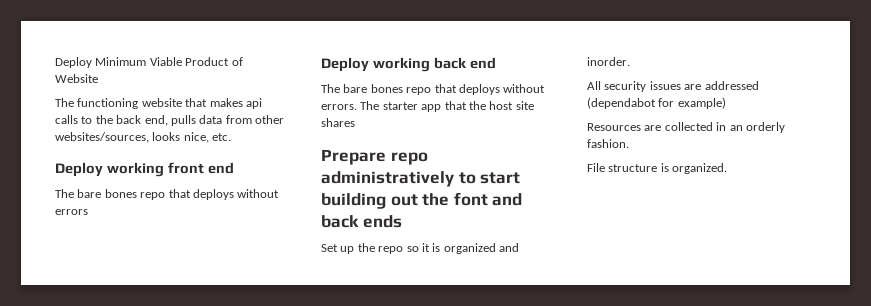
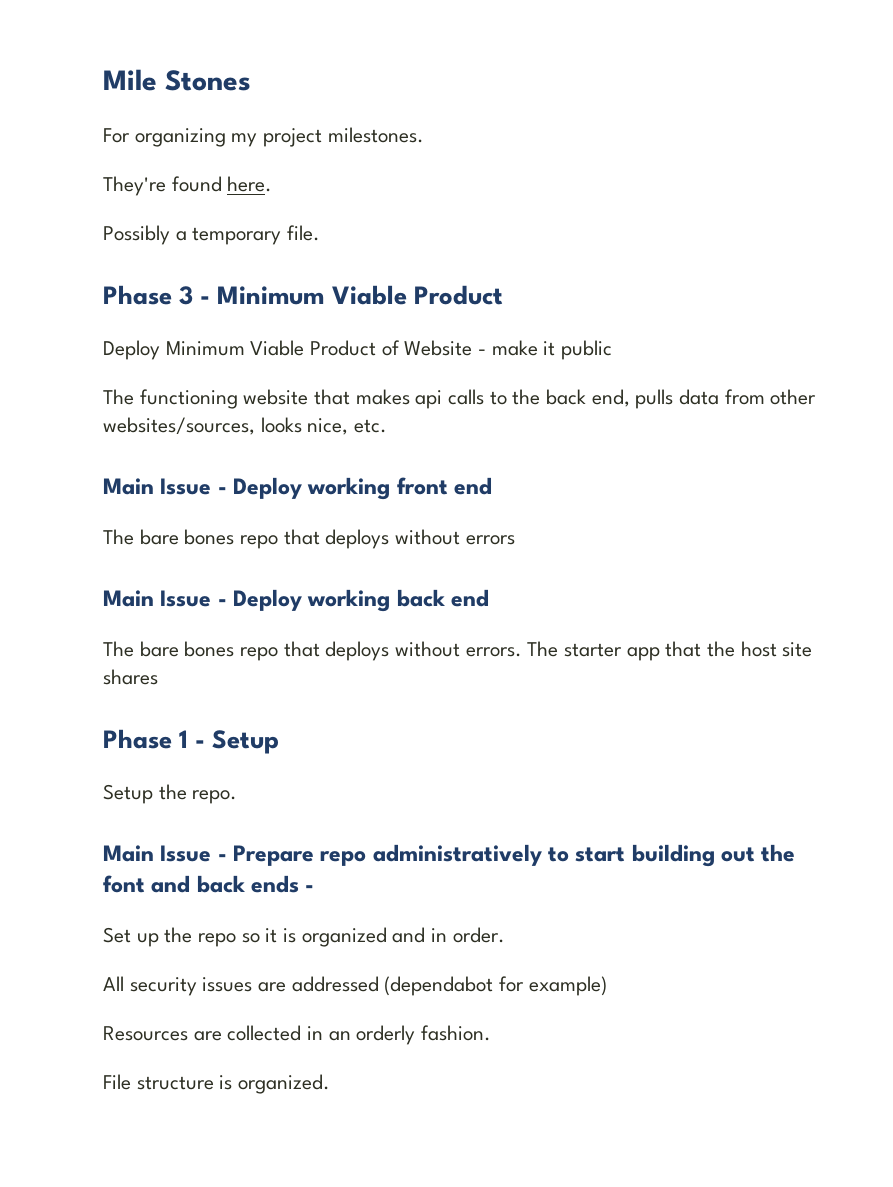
+ Mile Stones
+ For organizing my project milestones.
+ They're found here.
+ Possibly a temporary file.
+ Phase 3 - Minimum Viable Product
- Deploy Minimum Viable Product of Website
+ Deploy Minimum Viable Product of Website - make it public
- Deploy working front end
+ Main Issue - Deploy working front end
- Deploy working back end
+ Main Issue - Deploy working back end
- Prepare repo administratively to start building out the font and back ends
+ Phase 1 - Setup
+ Setup the repo.
+ Main Issue - Prepare repo administratively to start building out the font and back ends -
- Set up the repo so it is organized and inorder.
+ Set up the repo so it is organized and in order.

